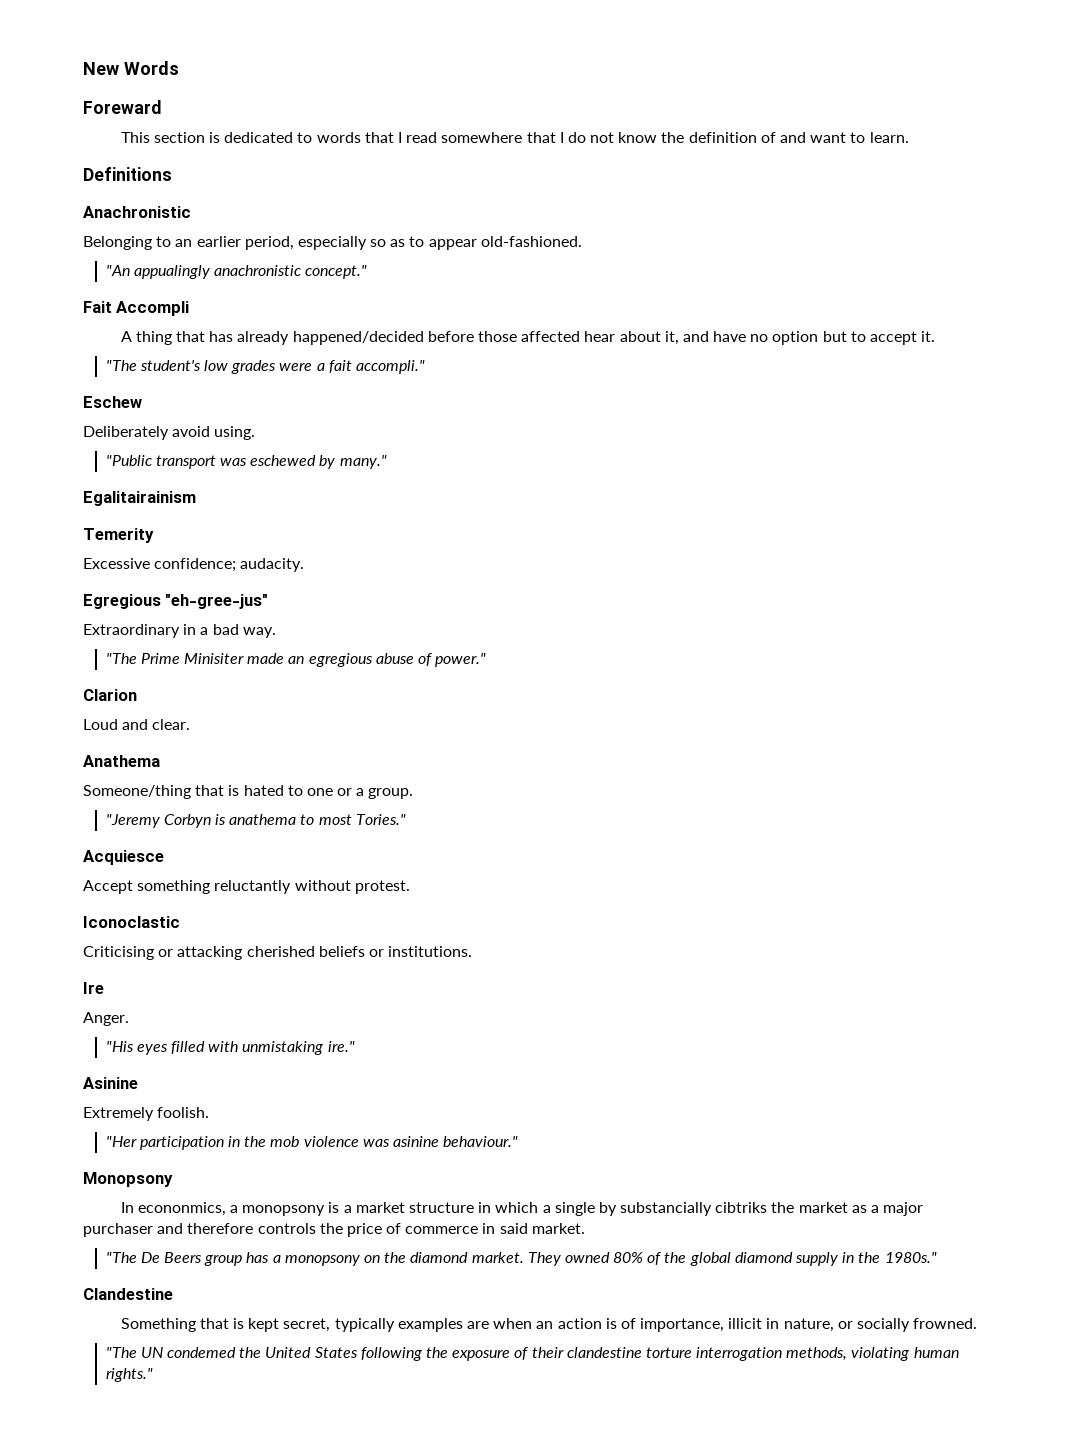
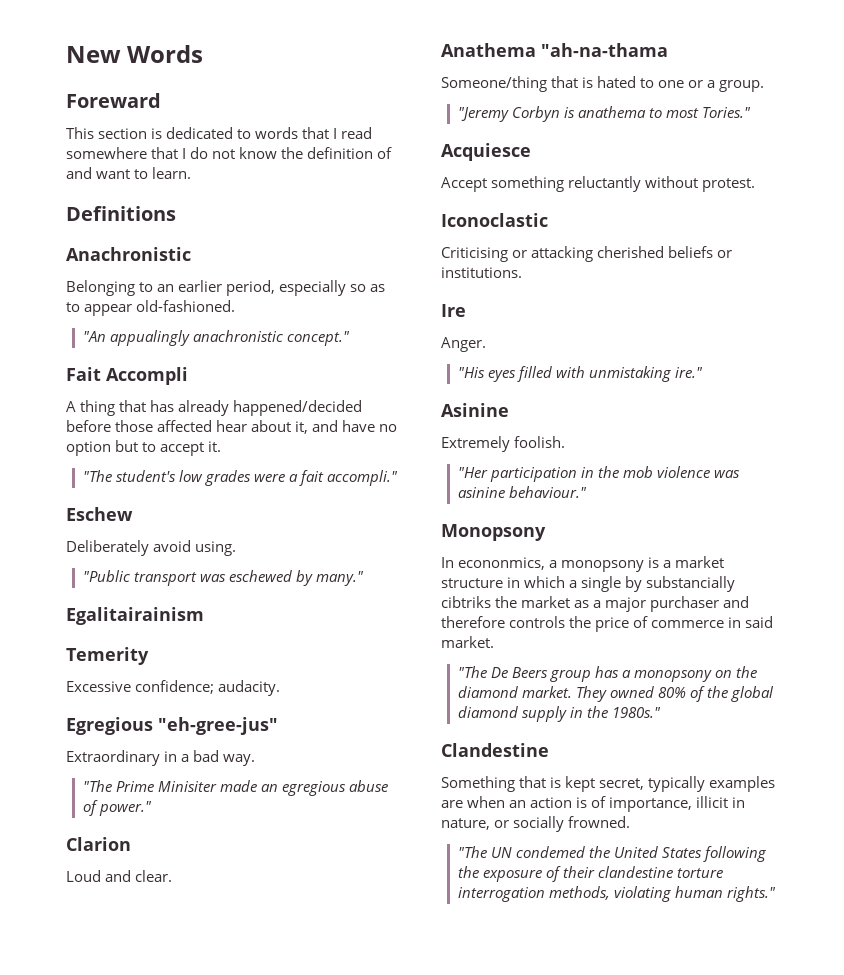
- Anathema
+ Anathema "ah-na-thama

